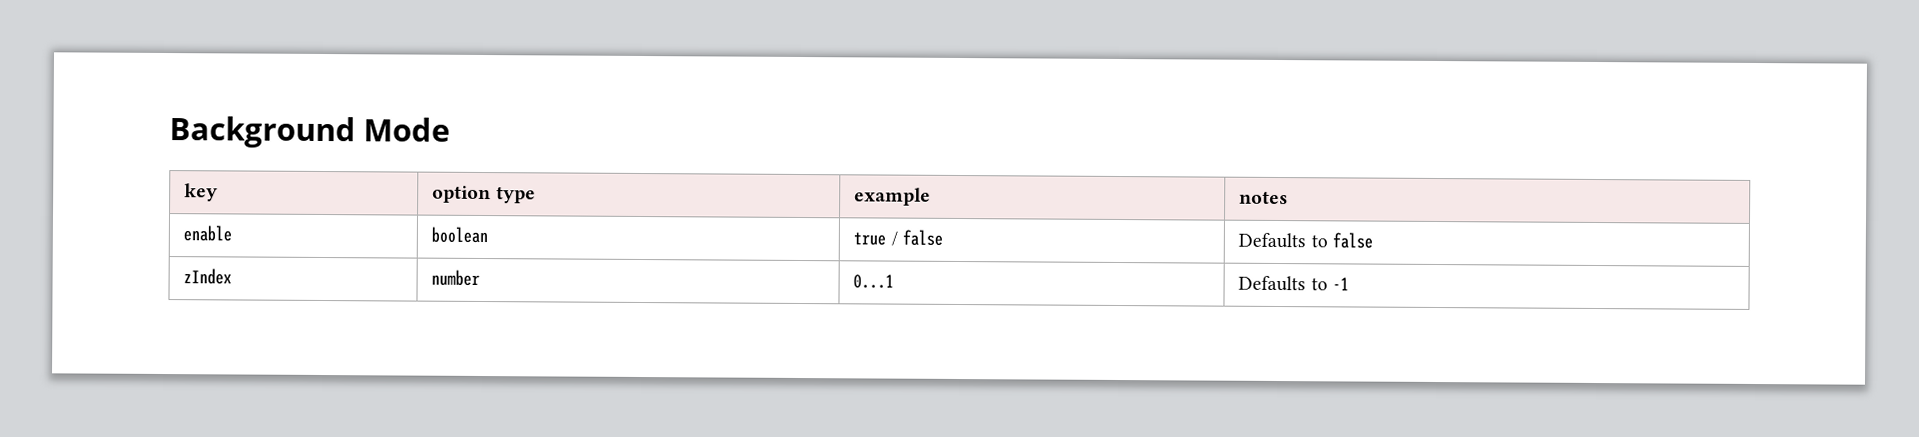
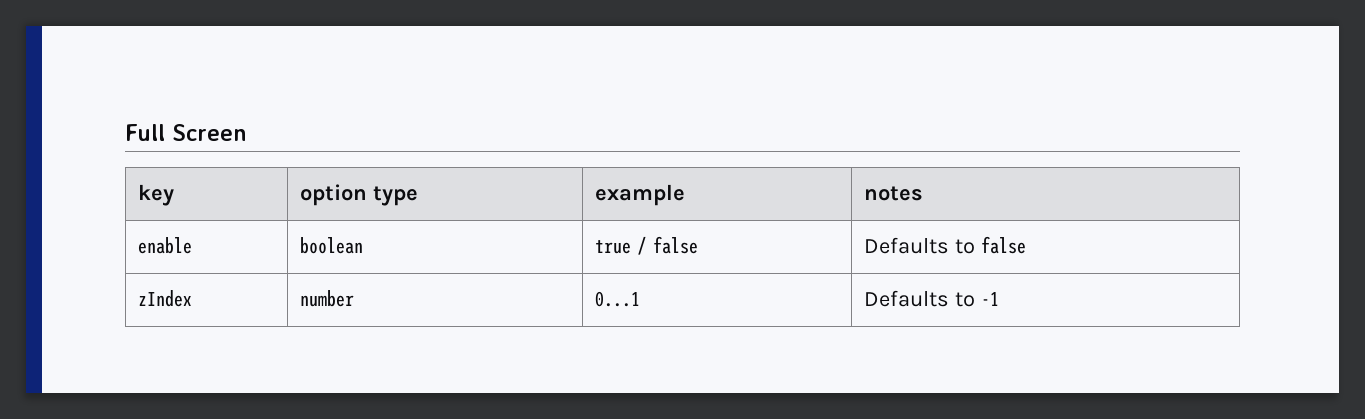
- Background Mode
+ Full Screen

